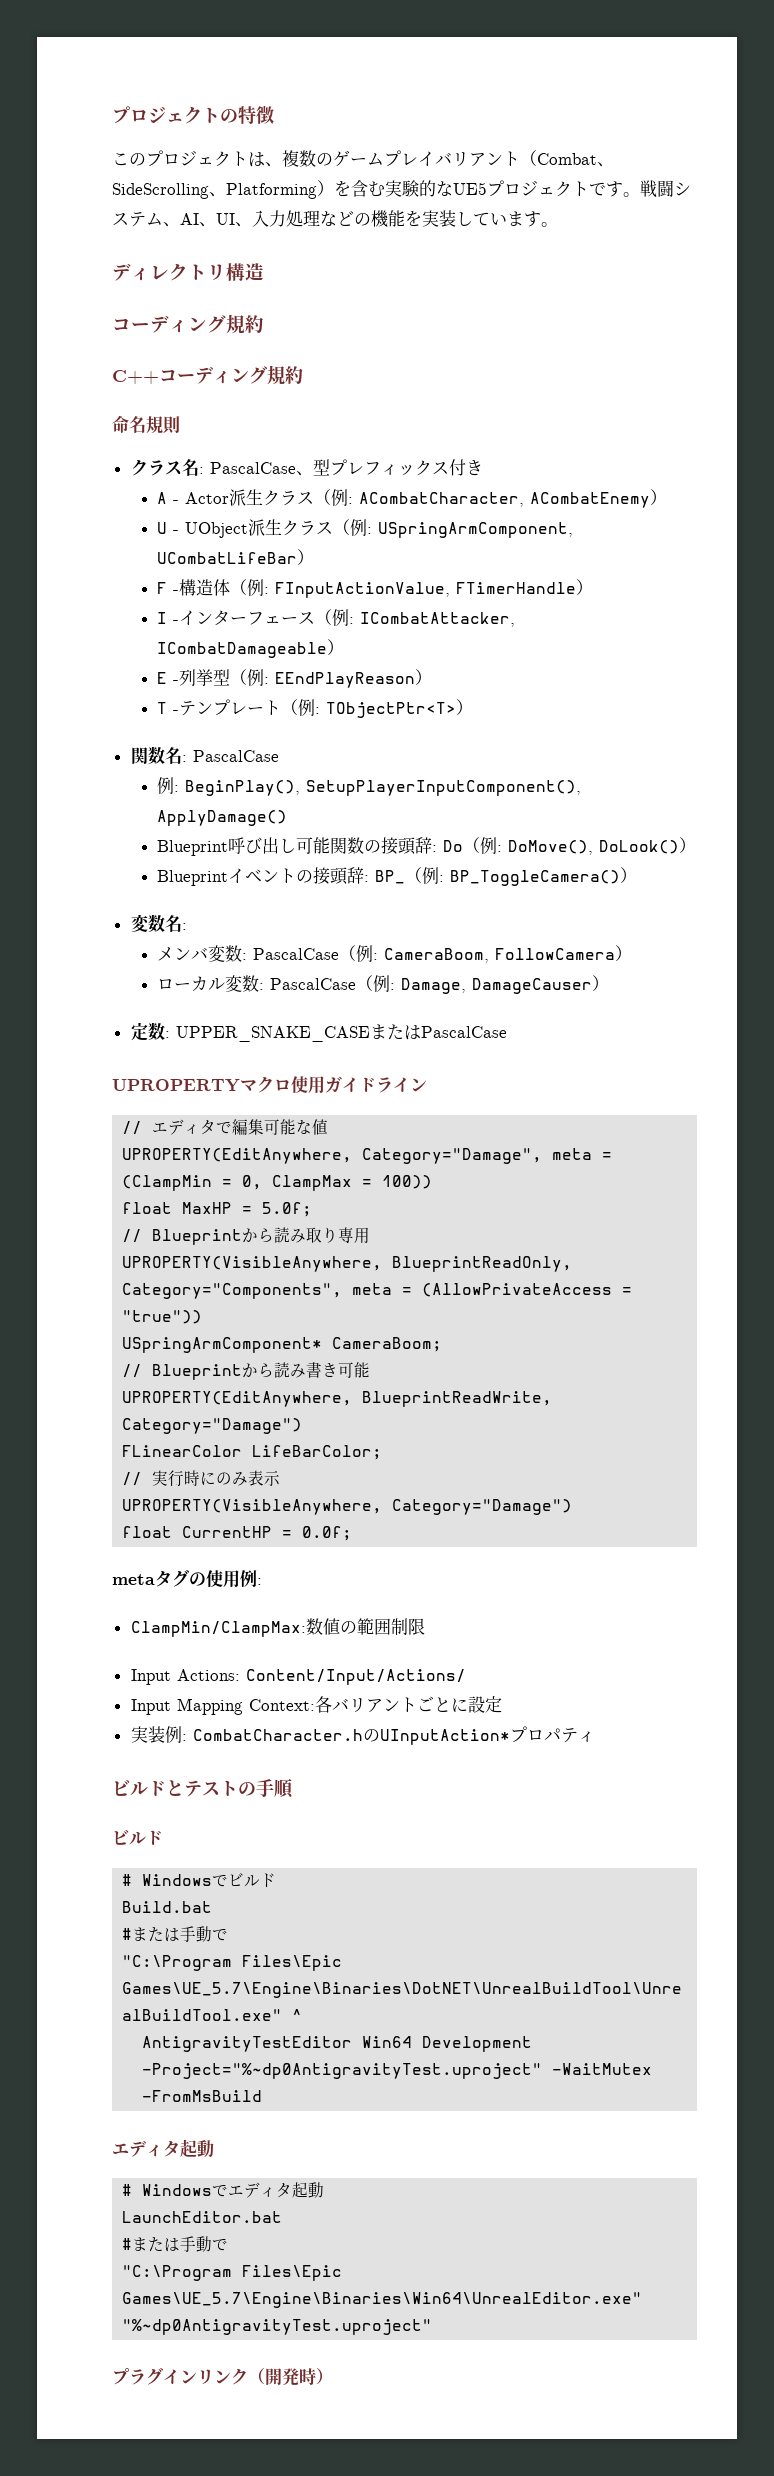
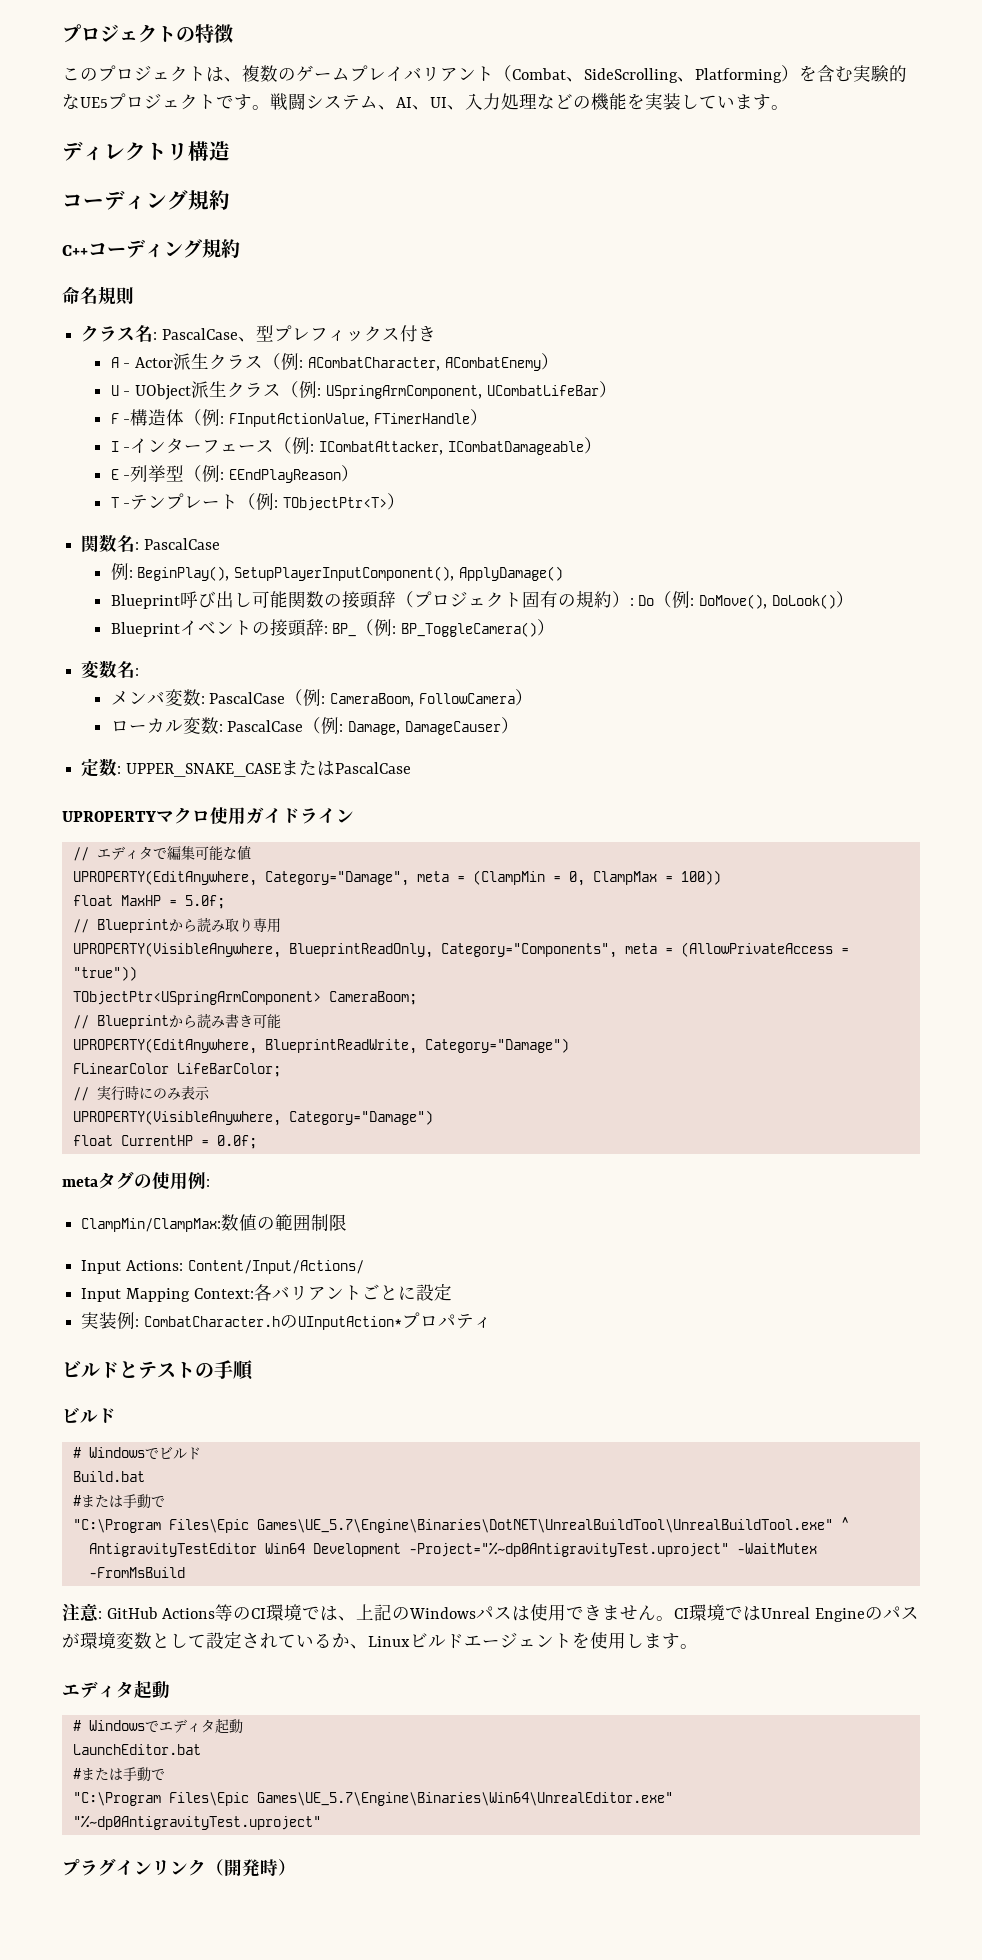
- Blueprint呼び出し可能関数の接頭辞: Do（例: DoMove(), DoLook()）
+ Blueprint呼び出し可能関数の接頭辞（プロジェクト固有の規約）: Do（例: DoMove(), DoLook()）
- USpringArmComponent* CameraBoom;
+ TObjectPtr<USpringArmComponent> CameraBoom;
+ 注意: GitHub Actions等のCI環境では、上記のWindowsパスは使用できません。CI環境ではUnreal Engineのパスが環境変数として設定されているか、Linuxビルドエージェントを使用します。

